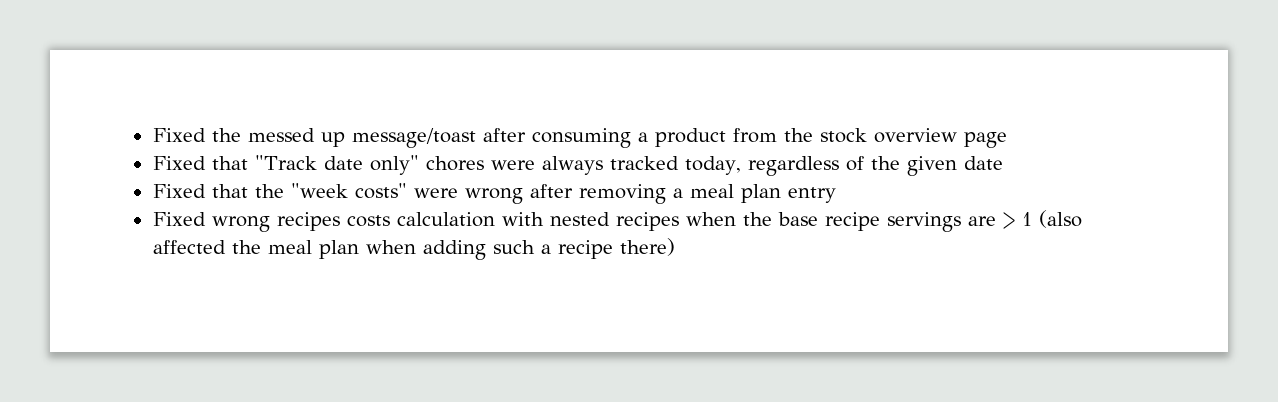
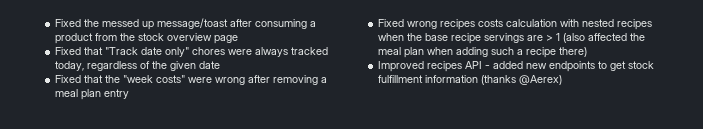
+ Improved recipes API - added new endpoints to get stock fulfillment information (thanks @Aerex)

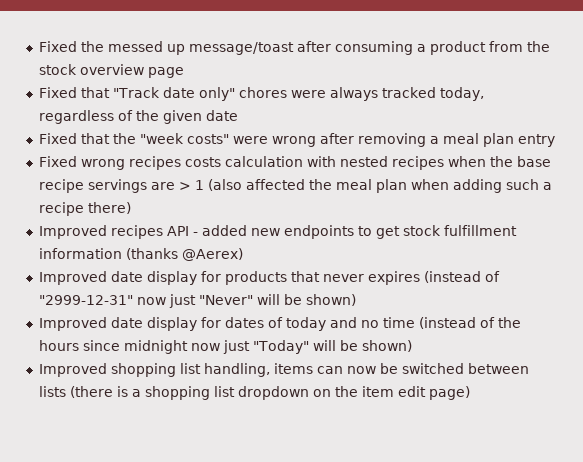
+ Improved date display for products that never expires (instead of "2999-12-31" now just "Never" will be shown)
+ Improved date display for dates of today and no time (instead of the hours since midnight now just "Today" will be shown)
+ Improved shopping list handling, items can now be switched between lists (there is a shopping list dropdown on the item edit page)

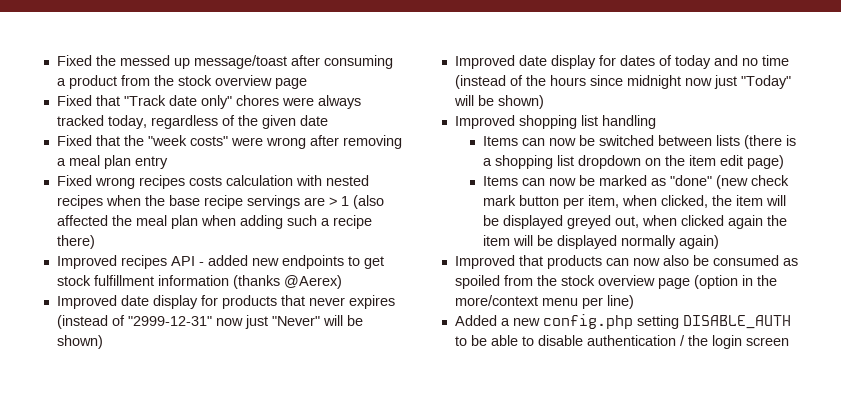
- Improved shopping list handling, items can now be switched between lists (there is a shopping list dropdown on the item edit page)
+ Improved shopping list handling
+ Items can now be switched between lists (there is a shopping list dropdown on the item edit page)
+ Items can now be marked as "done" (new check mark button per item, when clicked, the item will be displayed greyed out, when clicked again the item will be displayed normally again)
+ Improved that products can now also be consumed as spoiled from the stock overview page (option in the more/context menu per line)
+ Added a new config.php setting DISABLE_AUTH to be able to disable authentication / the login screen

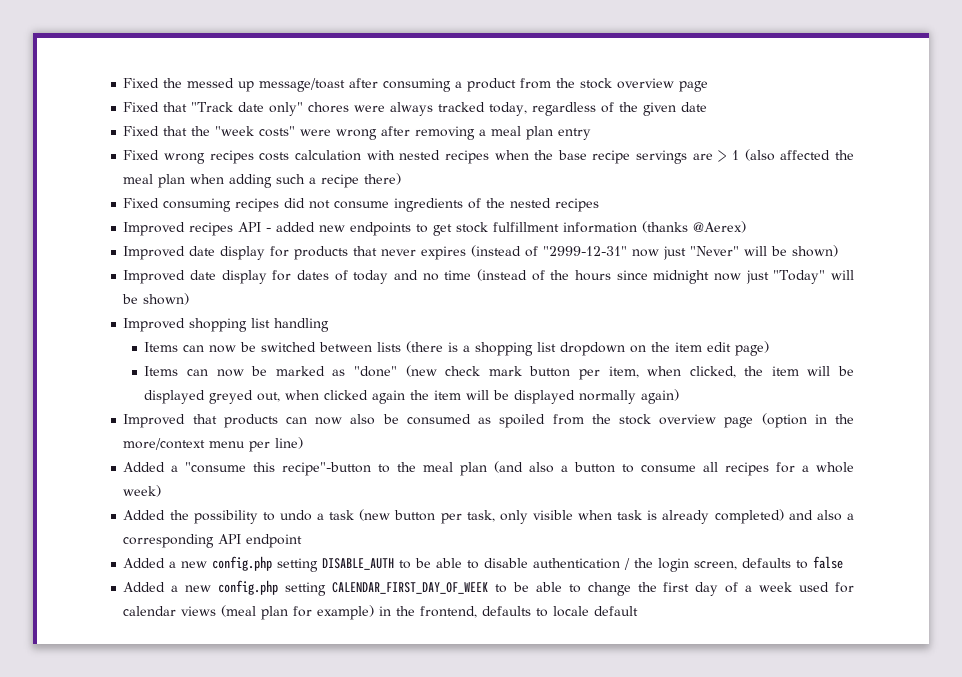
+ Fixed consuming recipes did not consume ingredients of the nested recipes
+ Added a "consume this recipe"-button to the meal plan (and also a button to consume all recipes for a whole week)
+ Added the possibility to undo a task (new button per task, only visible when task is already completed) and also a corresponding API endpoint
- Added a new config.php setting DISABLE_AUTH to be able to disable authentication / the login screen
+ Added a new config.php setting DISABLE_AUTH to be able to disable authentication / the login screen, defaults to false
+ Added a new config.php setting CALENDAR_FIRST_DAY_OF_WEEK to be able to change the first day of a week used for calendar views (meal plan for example) in the frontend, defaults to locale default

